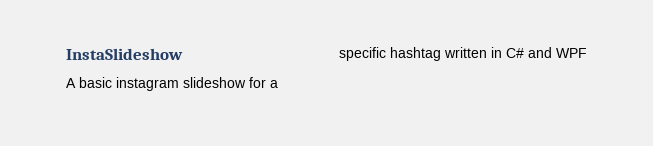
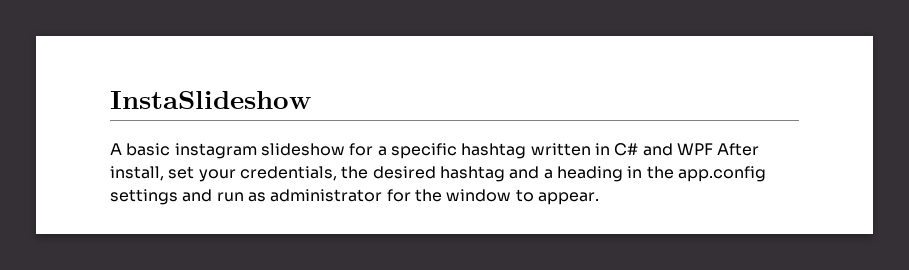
- A basic instagram slideshow for a specific hashtag written in C# and WPF
+ A basic instagram slideshow for a specific hashtag written in C# and WPF After install, set your credentials, the desired hashtag and a heading in the app.config settings and run as administrator for the window to appear.

